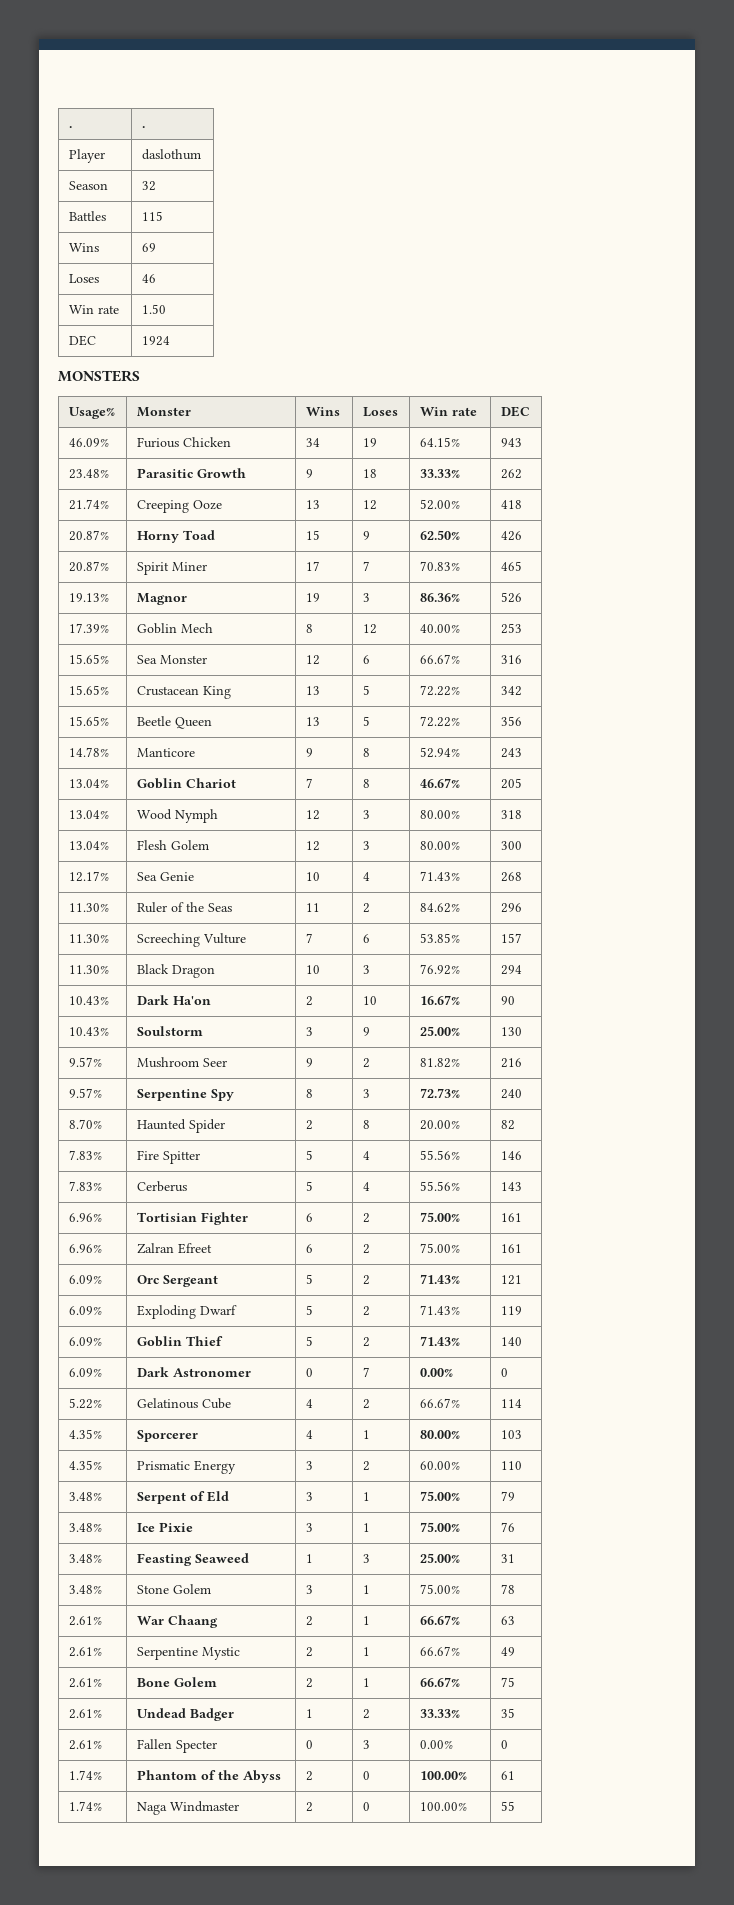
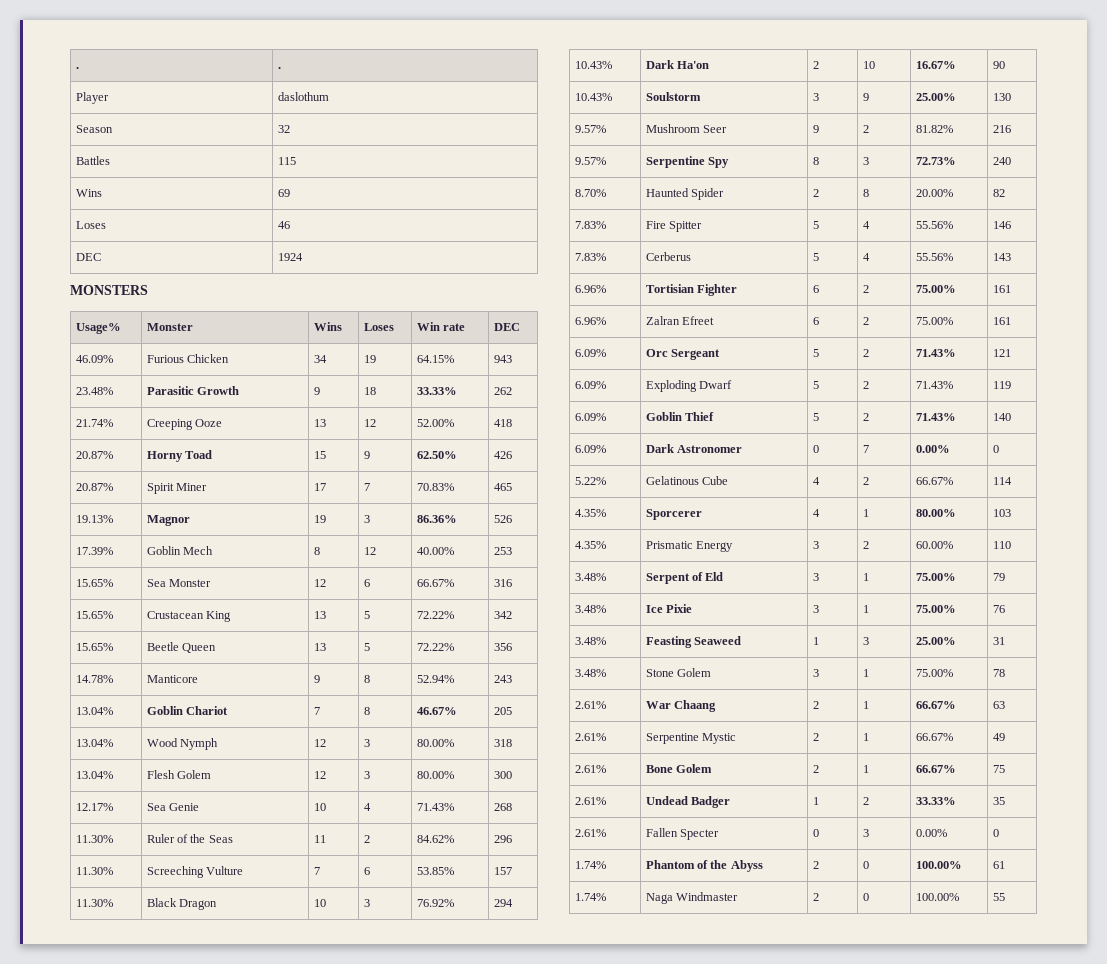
- Win rate | 1.50

